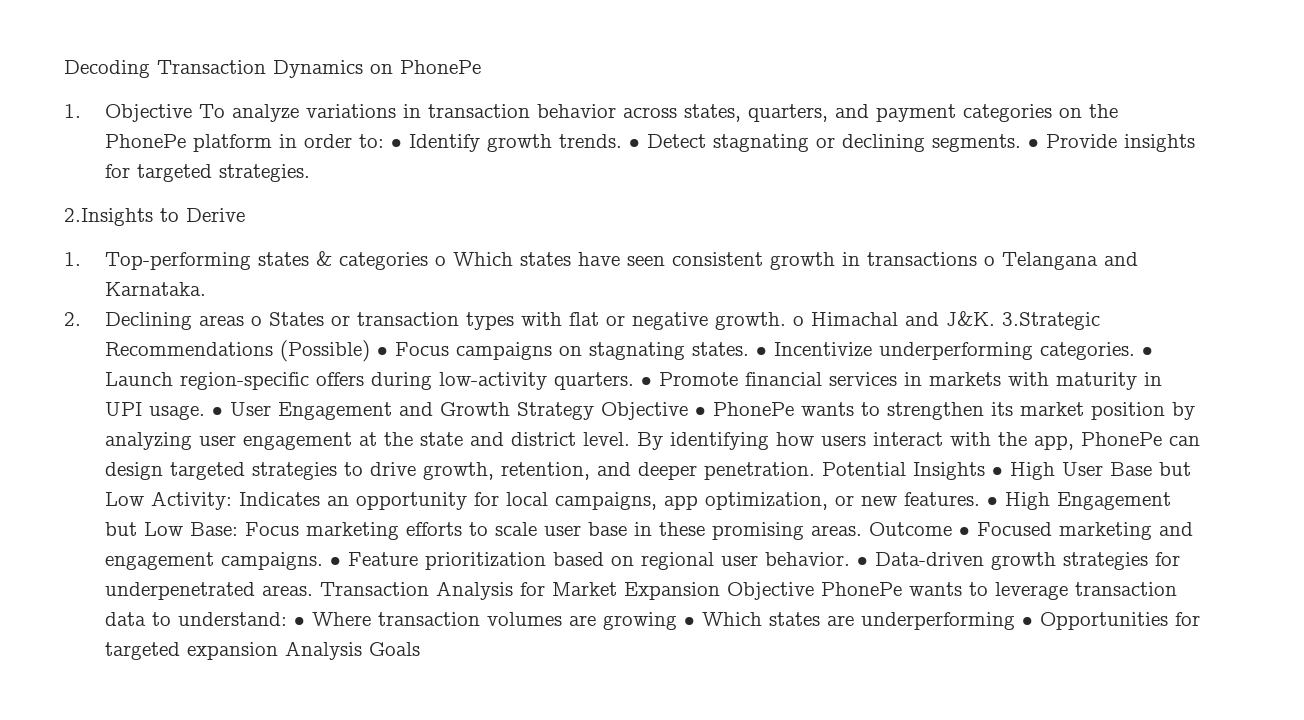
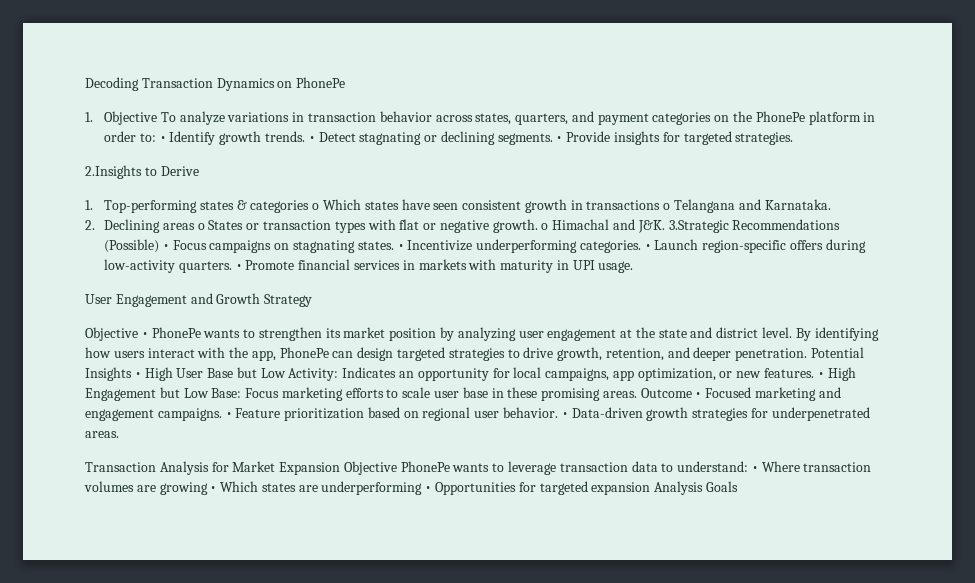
- • Promote financial services in markets with maturity in UPI usage. • User Engagement and Growth Strategy Objective • PhonePe wants to strengthen its market position by analyzing user engagement at the state and district level.
+ • Promote financial services in markets with maturity in UPI usage.
+ User Engagement and Growth Strategy
+ Objective • PhonePe wants to strengthen its market position by analyzing user engagement at the state and district level.
- • Data-driven growth strategies for underpenetrated areas. Transaction Analysis for Market Expansion Objective PhonePe wants to leverage transaction data to understand: • Where transaction volumes are growing • Which states are underperforming • Opportunities for targeted expansion Analysis Goals
+ • Data-driven growth strategies for underpenetrated areas.
+ Transaction Analysis for Market Expansion Objective PhonePe wants to leverage transaction data to understand: • Where transaction volumes are growing • Which states are underperforming • Opportunities for targeted expansion Analysis Goals

